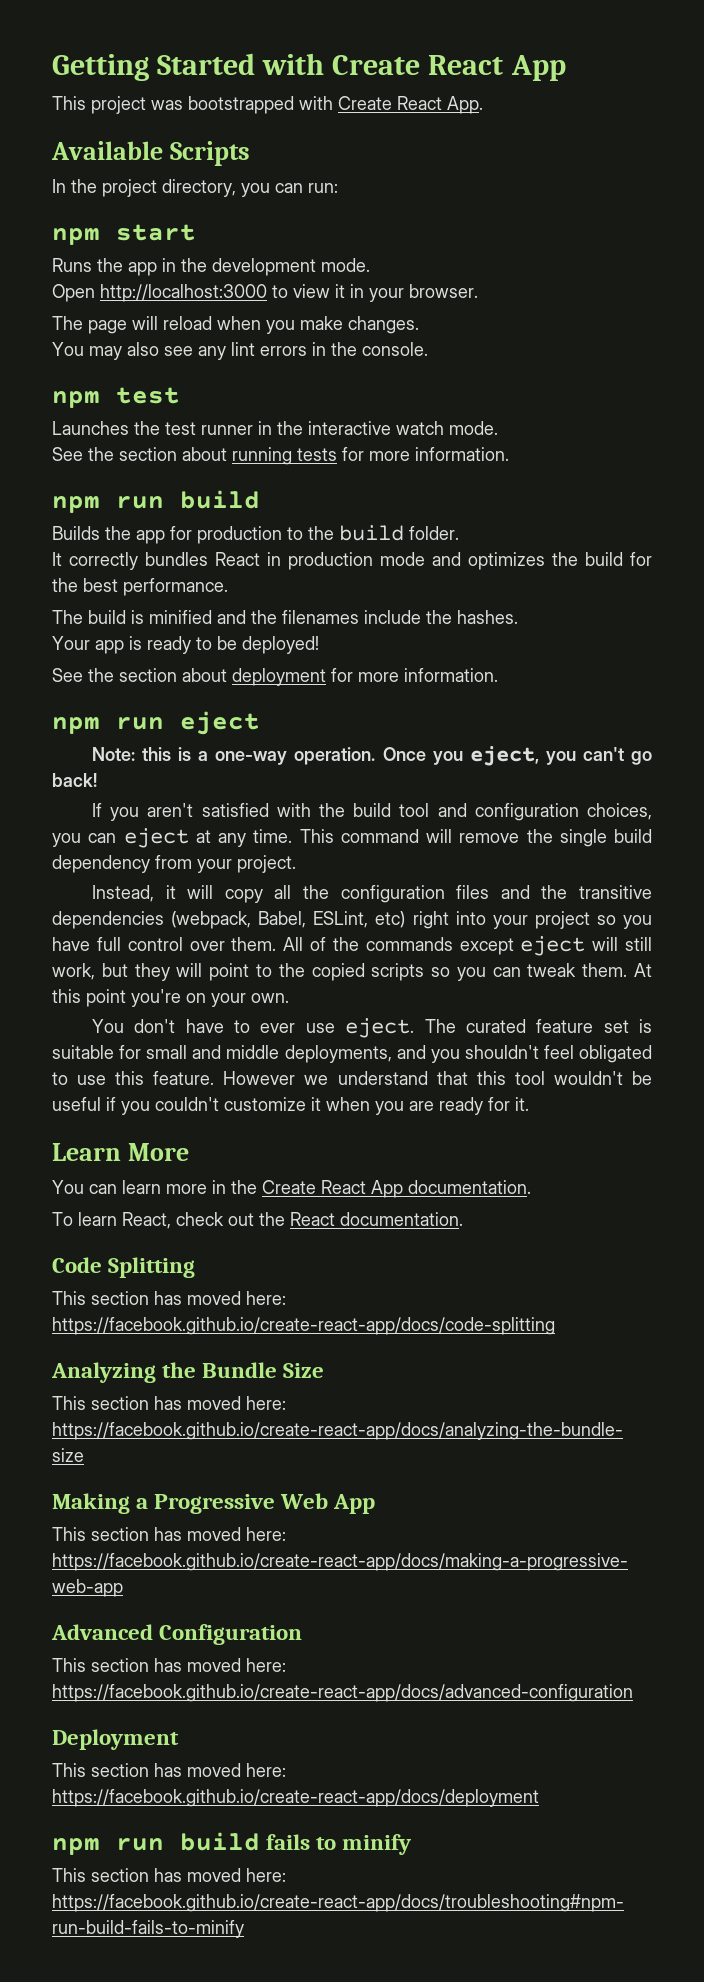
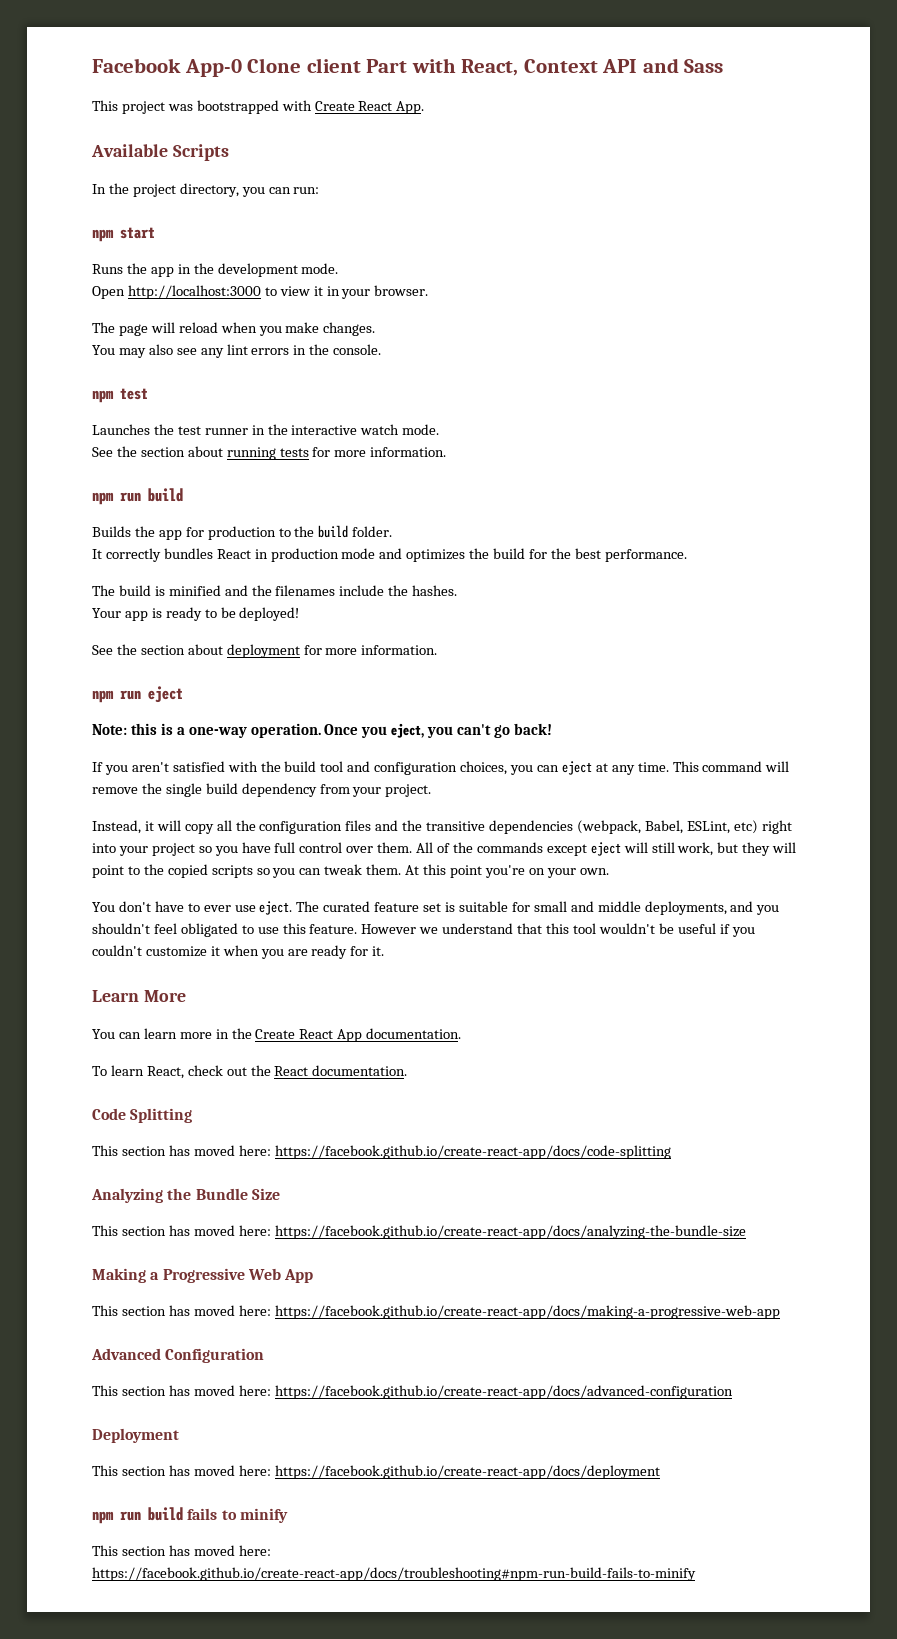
- Getting Started with Create React App
+ Facebook App-0 Clone client Part with React, Context API and Sass

